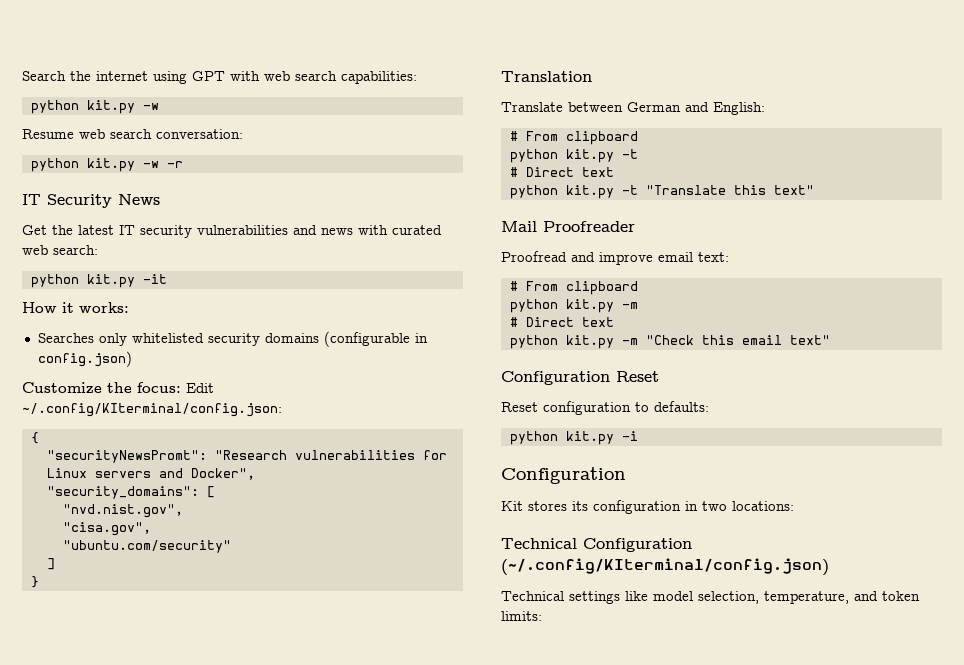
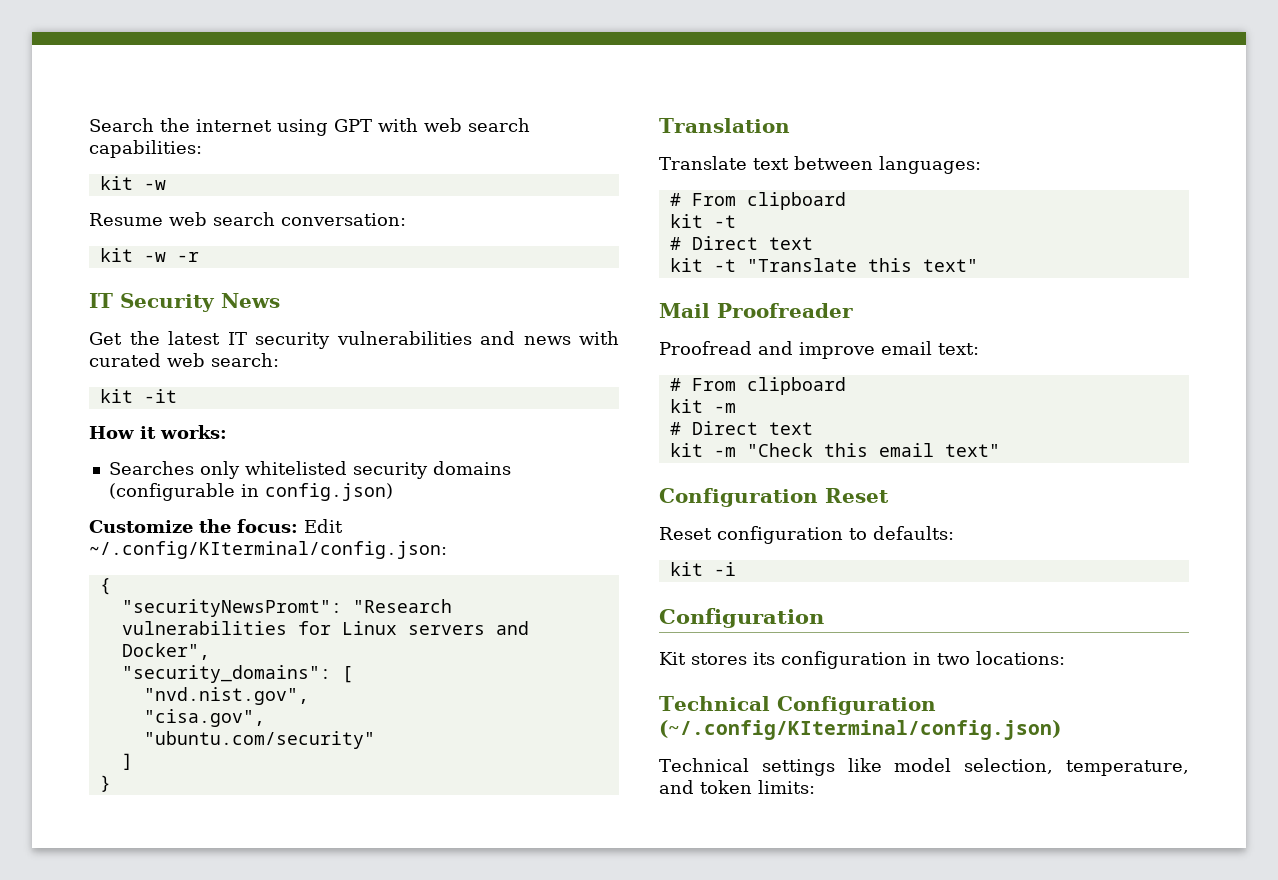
  Search the internet using GPT with web search capabilities:
- python kit.py -w
+ kit -w
- python kit.py -w -r
+ kit -w -r
- python kit.py -it
+ kit -it
- Translate between German and English:
+ Translate text between languages:
  # From clipboard
- python kit.py -t
+ kit -t
- python kit.py -t "Translate this text"
+ kit -t "Translate this text"
  Proofread and improve email text:
  # From clipboard
- python kit.py -m
+ kit -m
- python kit.py -m "Check this email text"
+ kit -m "Check this email text"
- python kit.py -i
+ kit -i

